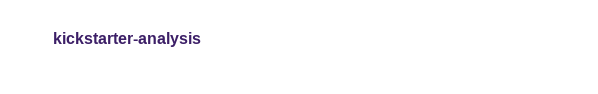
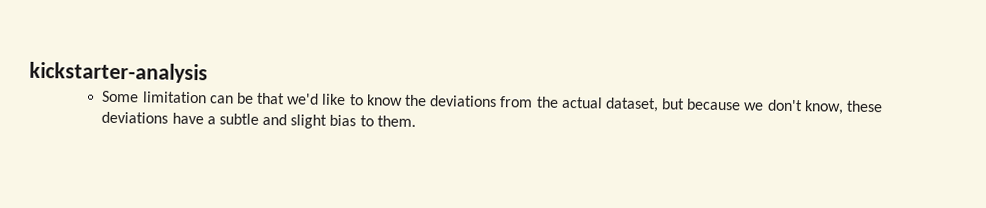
+ Some limitation can be that we'd like to know the deviations from the actual dataset, but because we don't know, these deviations have a subtle and slight bias to them.

